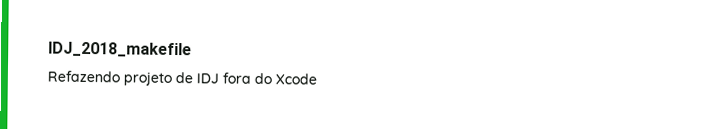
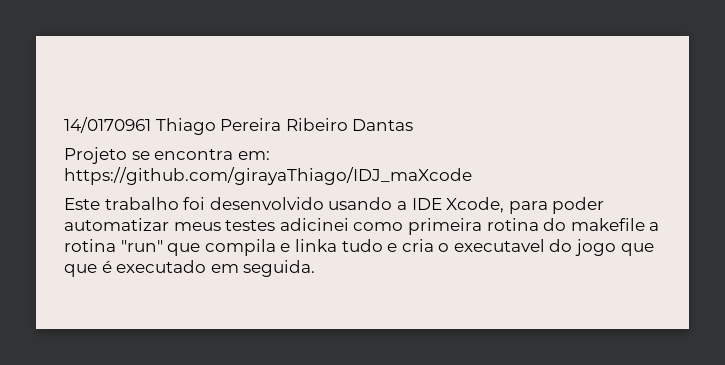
- IDJ_2018_makefile
- Refazendo projeto de IDJ fora do Xcode
+ 14/0170961 Thiago Pereira Ribeiro Dantas
+ Projeto se encontra em: https://github.com/girayaThiago/IDJ_maXcode
+ Este trabalho foi desenvolvido usando a IDE Xcode, para poder automatizar meus testes adicinei como primeira rotina do makefile a rotina "run" que compila e linka tudo e cria o executavel do jogo que que é executado em seguida.

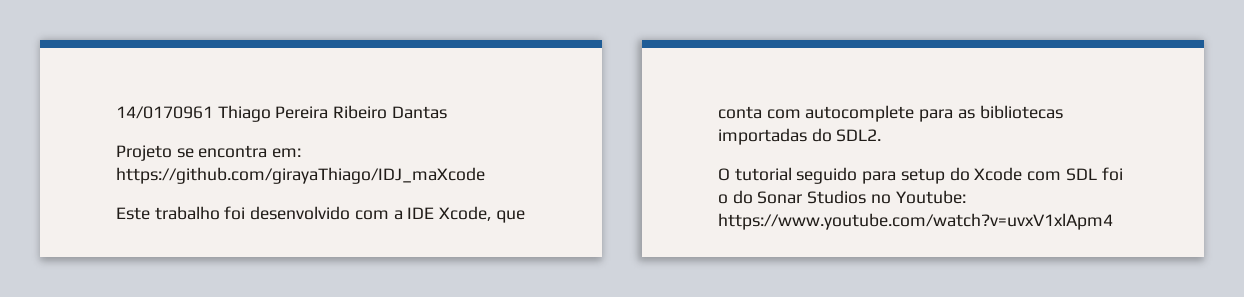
- Este trabalho foi desenvolvido usando a IDE Xcode, para poder automatizar meus testes adicinei como primeira rotina do makefile a rotina "run" que compila e linka tudo e cria o executavel do jogo que que é executado em seguida.
+ Este trabalho foi desenvolvido com a IDE Xcode, que conta com autocomplete para as bibliotecas importadas do SDL2.
+ O tutorial seguido para setup do Xcode com SDL foi o do Sonar Studios no Youtube: https://www.youtube.com/watch?v=uvxV1xlApm4

